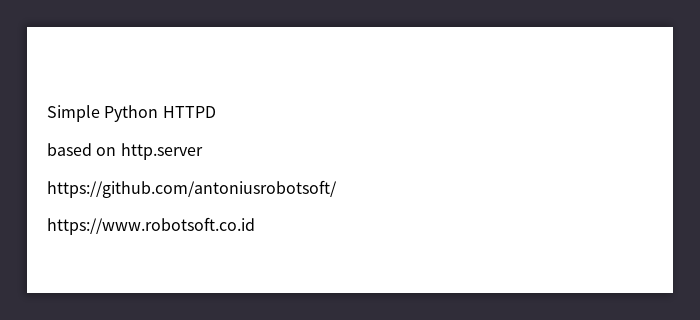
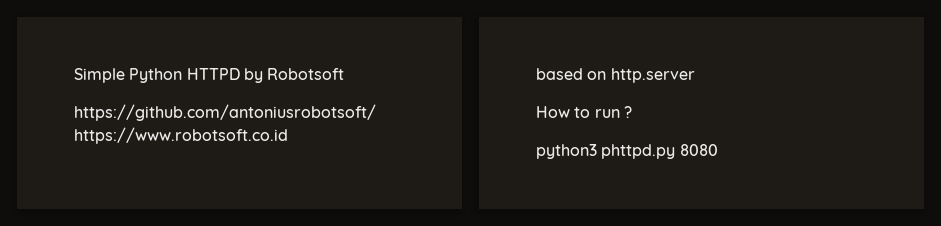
- Simple Python HTTPD
+ Simple Python HTTPD by Robotsoft
+ https://github.com/antoniusrobotsoft/ https://www.robotsoft.co.id
- https://github.com/antoniusrobotsoft/
- https://www.robotsoft.co.id
+ How to run ?
+ python3 phttpd.py 8080

